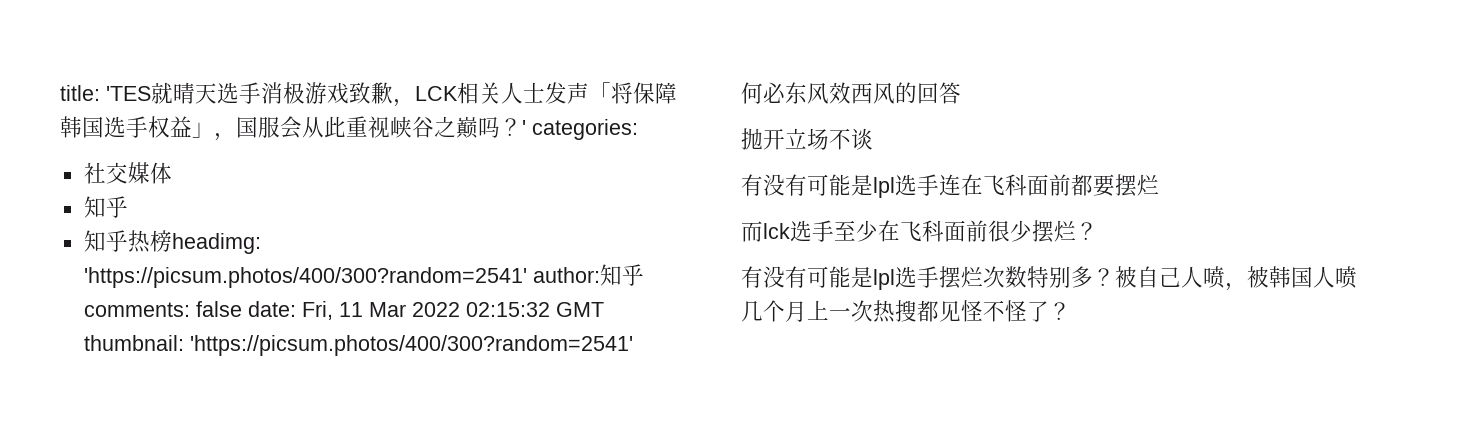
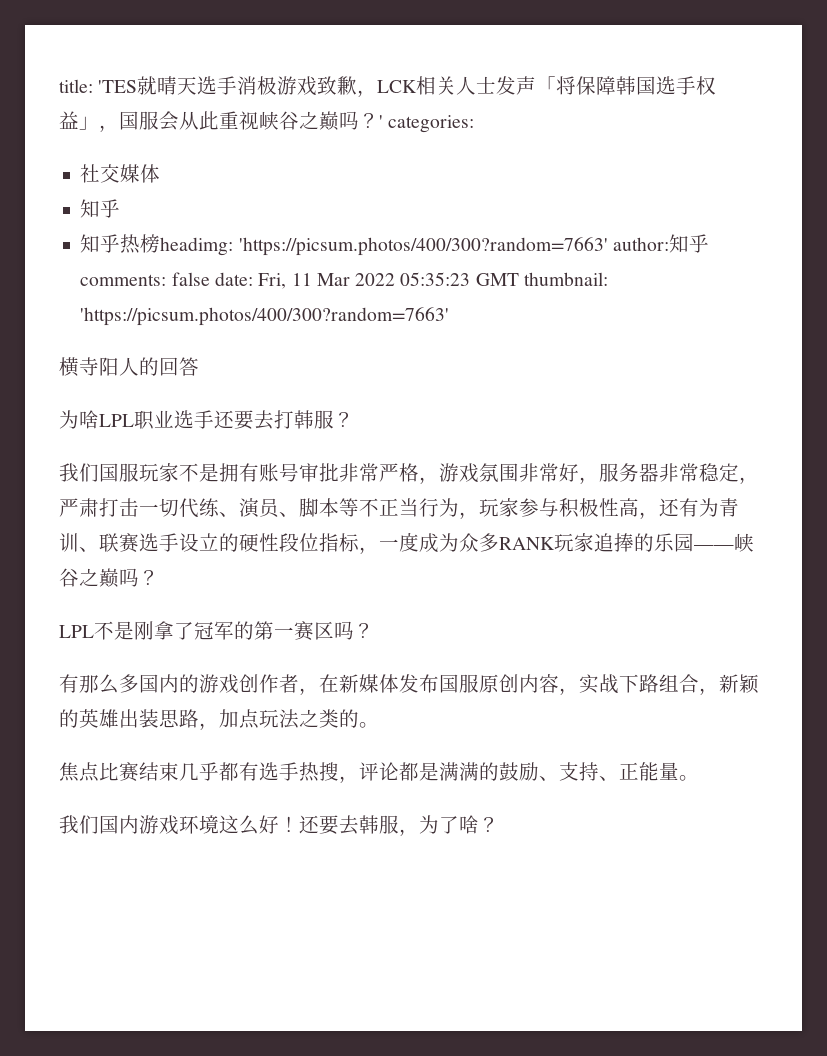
- 知乎热榜headimg: 'https://picsum.photos/400/300?random=2541' author:知乎comments: false date: Fri, 11 Mar 2022 02:15:32 GMT thumbnail: 'https://picsum.photos/400/300?random=2541'
- 何必东风效西风的回答
- 抛开立场不谈
- 有没有可能是lpl选手连在飞科面前都要摆烂
- 而lck选手至少在飞科面前很少摆烂？
- 有没有可能是lpl选手摆烂次数特别多？被自己人喷，被韩国人喷几个月上一次热搜都见怪不怪了？
+ 知乎热榜headimg: 'https://picsum.photos/400/300?random=7663' author:知乎comments: false date: Fri, 11 Mar 2022 05:35:23 GMT thumbnail: 'https://picsum.photos/400/300?random=7663'
+ 横寺阳人的回答
+ 为啥LPL职业选手还要去打韩服？
+ 我们国服玩家不是拥有账号审批非常严格，游戏氛围非常好，服务器非常稳定，严肃打击一切代练、演员、脚本等不正当行为，玩家参与积极性高，还有为青训、联赛选手设立的硬性段位指标，一度成为众多RANK玩家追捧的乐园——峡谷之巅吗？
+ LPL不是刚拿了冠军的第一赛区吗？
+ 有那么多国内的游戏创作者，在新媒体发布国服原创内容，实战下路组合，新颖的英雄出装思路，加点玩法之类的。
+ 焦点比赛结束几乎都有选手热搜，评论都是满满的鼓励、支持、正能量。
+ 我们国内游戏环境这么好！还要去韩服，为了啥？

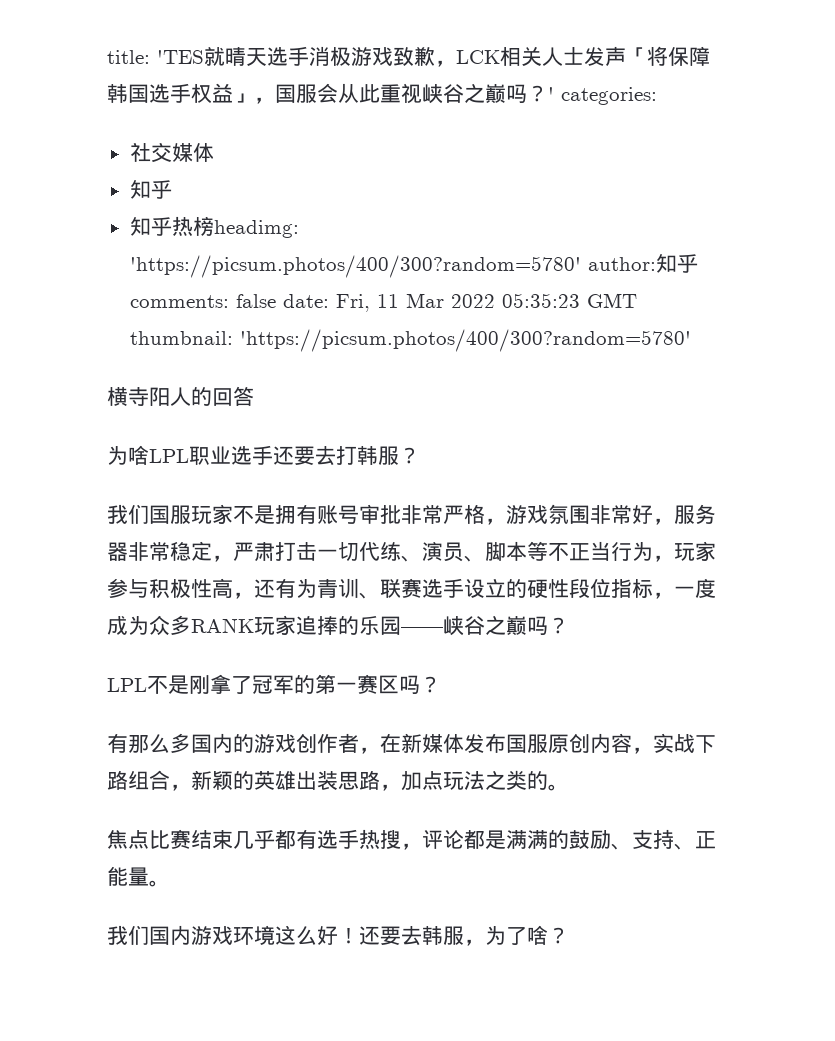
- 知乎热榜headimg: 'https://picsum.photos/400/300?random=7663' author:知乎comments: false date: Fri, 11 Mar 2022 05:35:23 GMT thumbnail: 'https://picsum.photos/400/300?random=7663'
+ 知乎热榜headimg: 'https://picsum.photos/400/300?random=5780' author:知乎comments: false date: Fri, 11 Mar 2022 05:35:23 GMT thumbnail: 'https://picsum.photos/400/300?random=5780'

